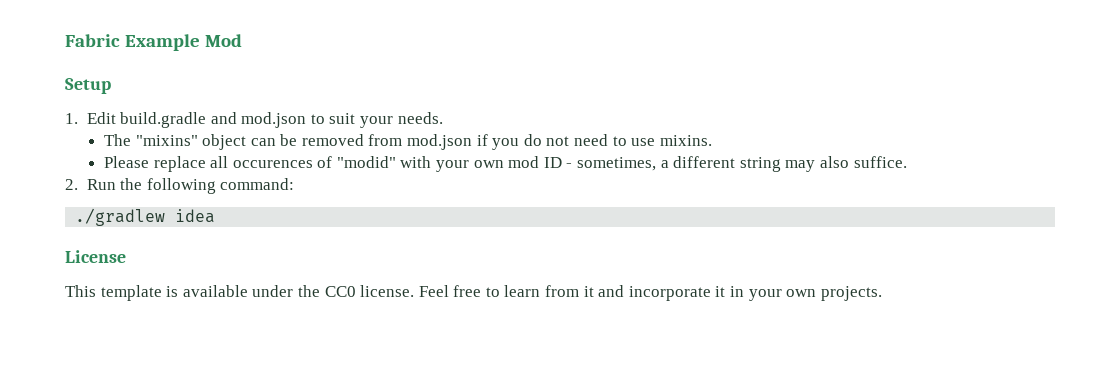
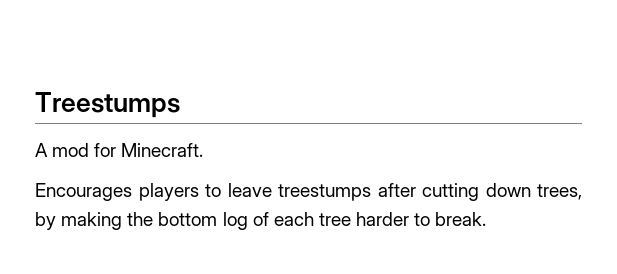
- Fabric Example Mod
- Setup
- 1. Edit build.gradle and mod.json to suit your needs.
- The "mixins" object can be removed from mod.json if you do not need to use mixins.
- Please replace all occurences of "modid" with your own mod ID - sometimes, a different string may also suffice.
- 2. Run the following command:
- ./gradlew idea
- License
- This template is available under the CC0 license. Feel free to learn from it and incorporate it in your own projects.
+ Treestumps
+ A mod for Minecraft.
+ Encourages players to leave treestumps after cutting down trees, by making the bottom log of each tree harder to break.

